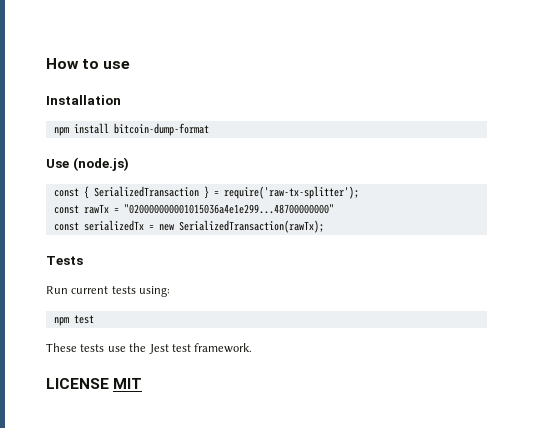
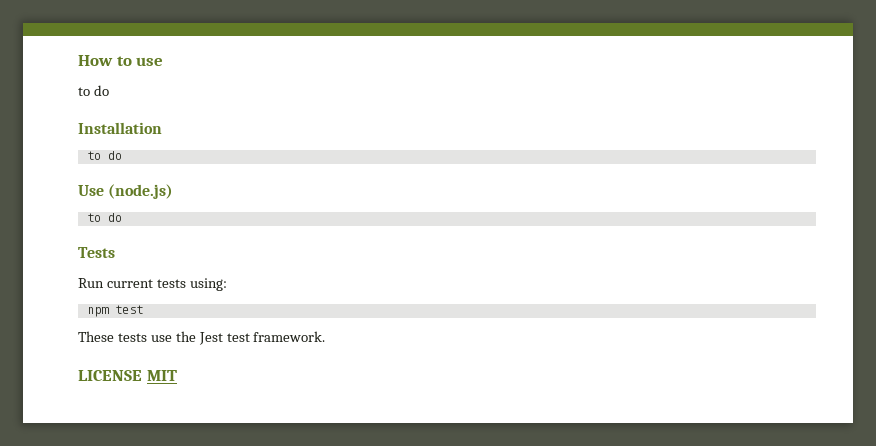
  How to use
+ to do
  Installation
- npm install bitcoin-dump-format
+ to do
  Use (node.js)
- const { SerializedTransaction } = require('raw-tx-splitter');
- const rawTx = "020000000001015036a4e1e299...48700000000"
- const serializedTx = new SerializedTransaction(rawTx);
+ to do

